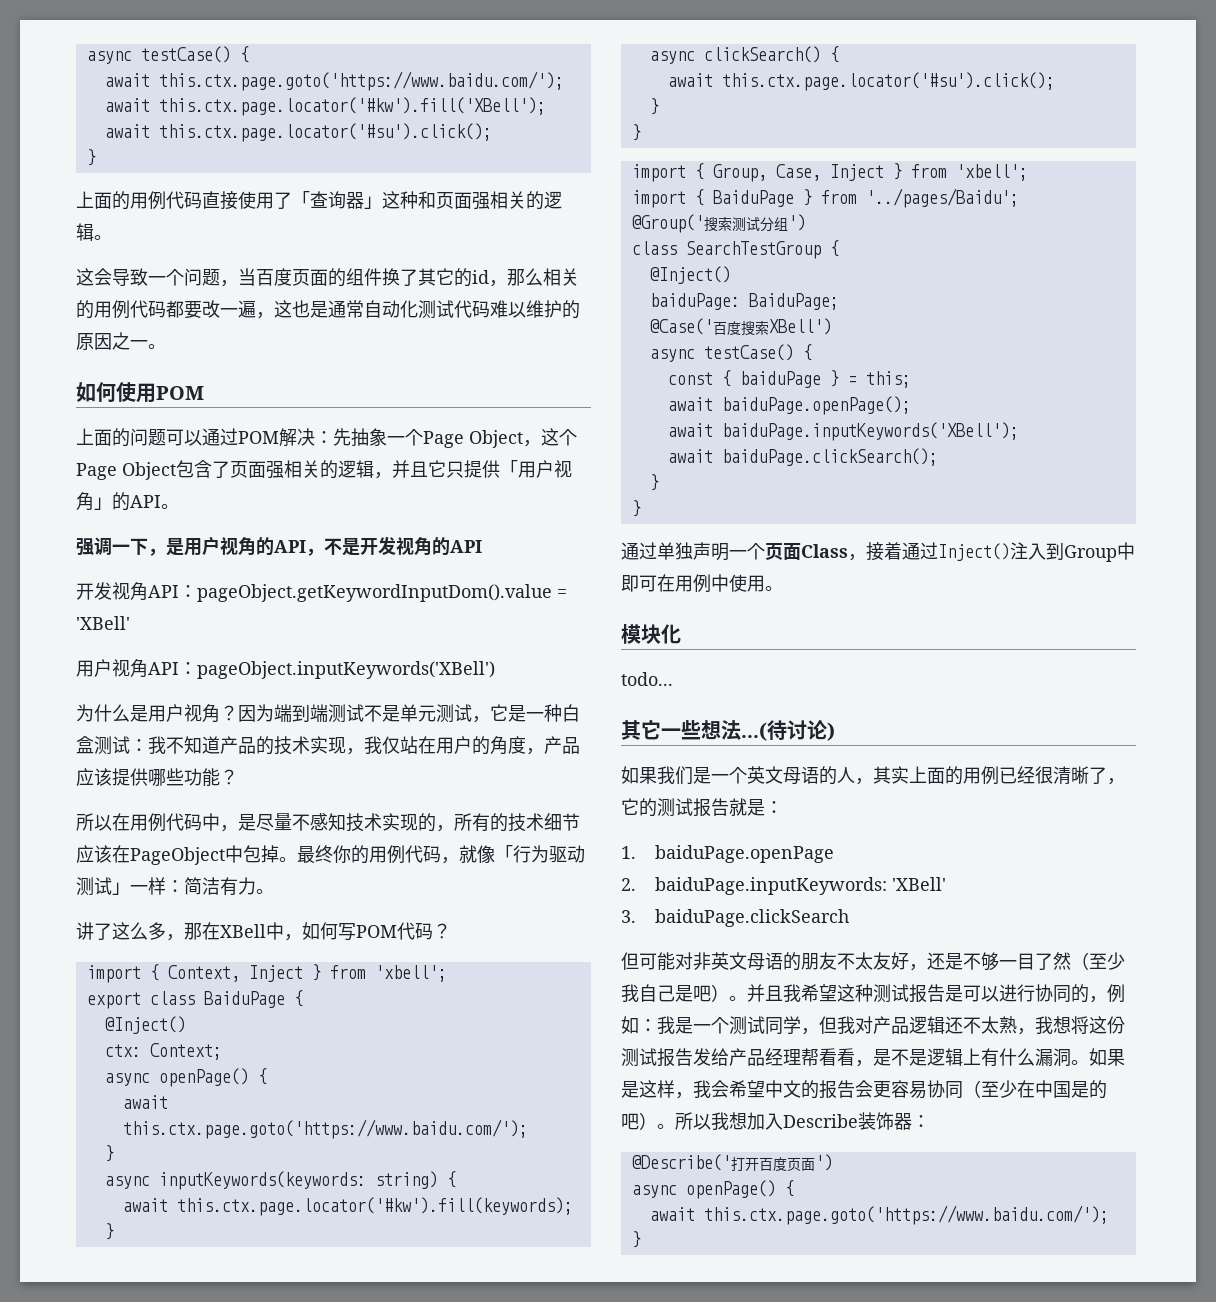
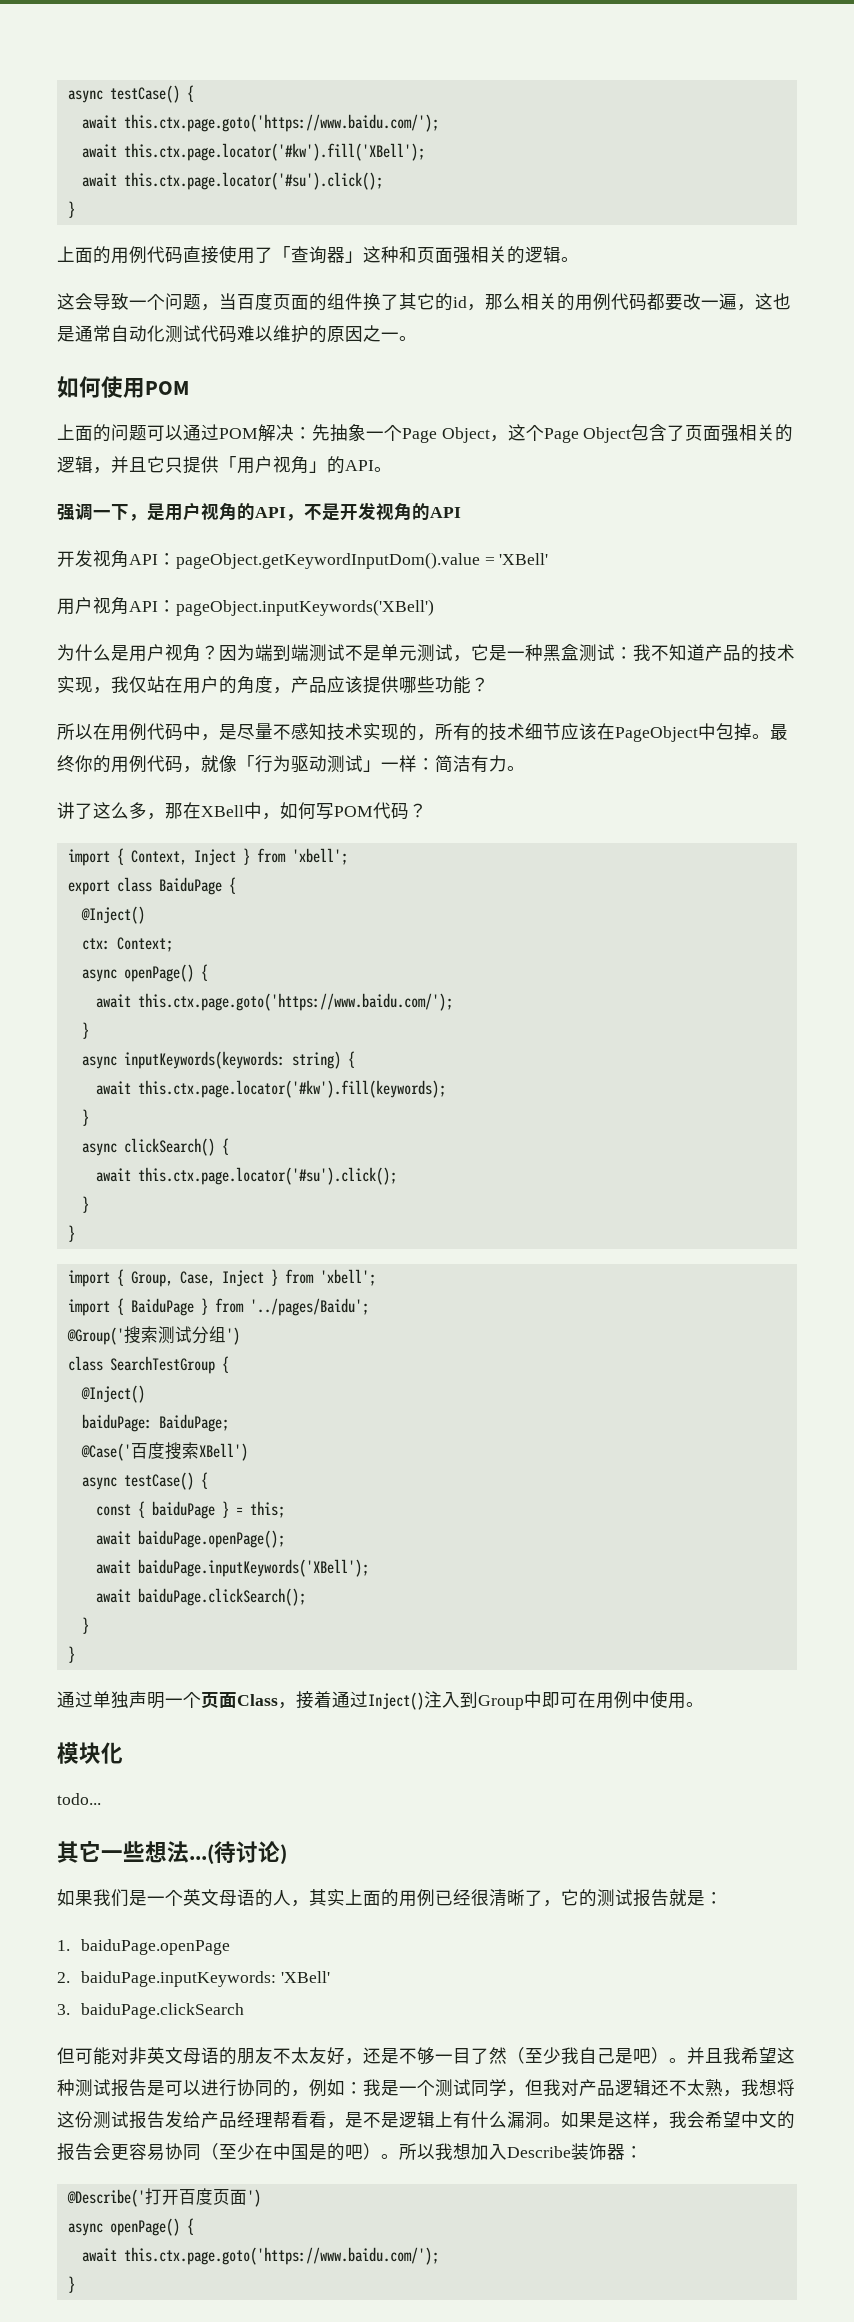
- 因为端到端测试不是单元测试，它是一种白盒测试：我不知道产品的技术实现，我仅站在用户的角度，产品应该提供哪些功能？
+ 因为端到端测试不是单元测试，它是一种黑盒测试：我不知道产品的技术实现，我仅站在用户的角度，产品应该提供哪些功能？

